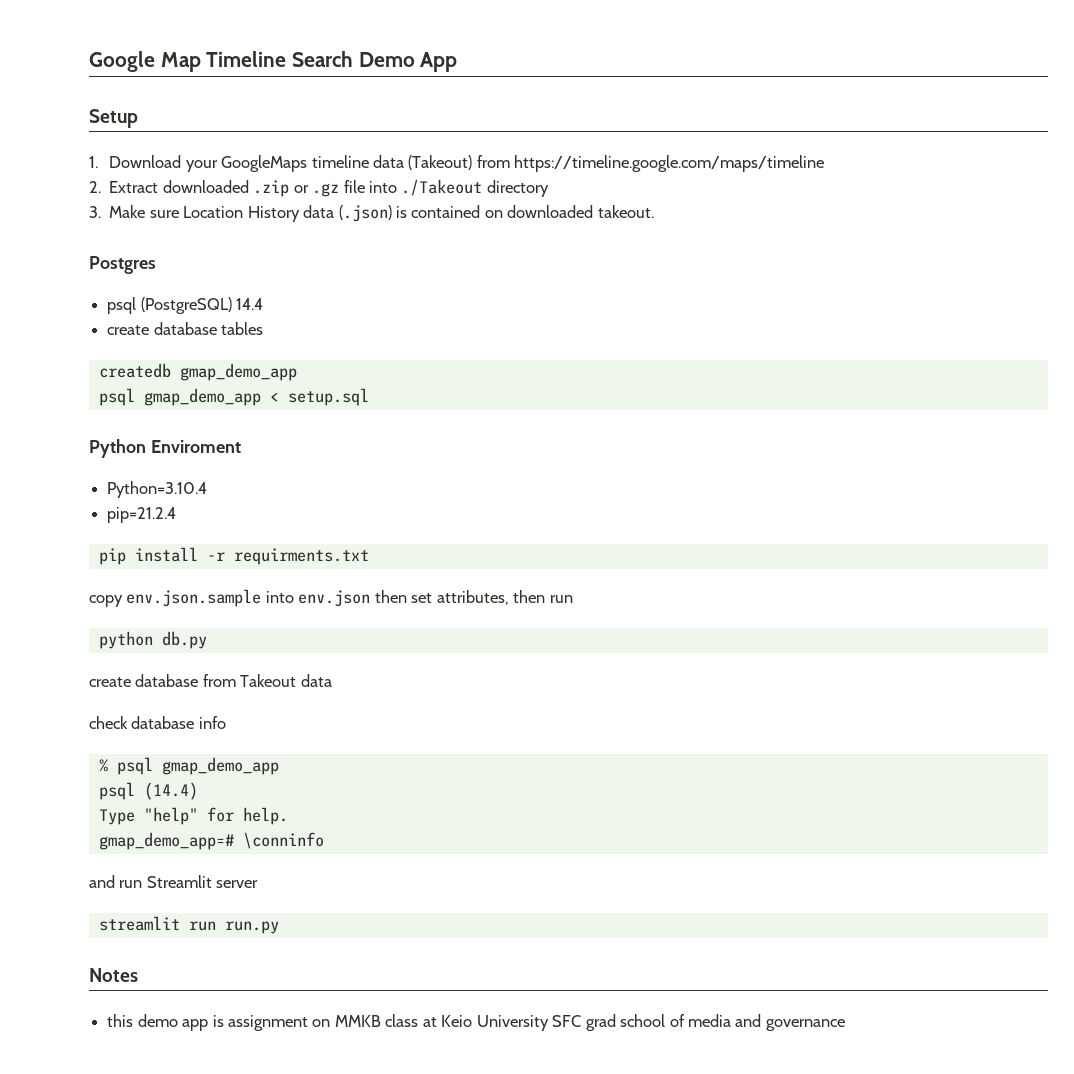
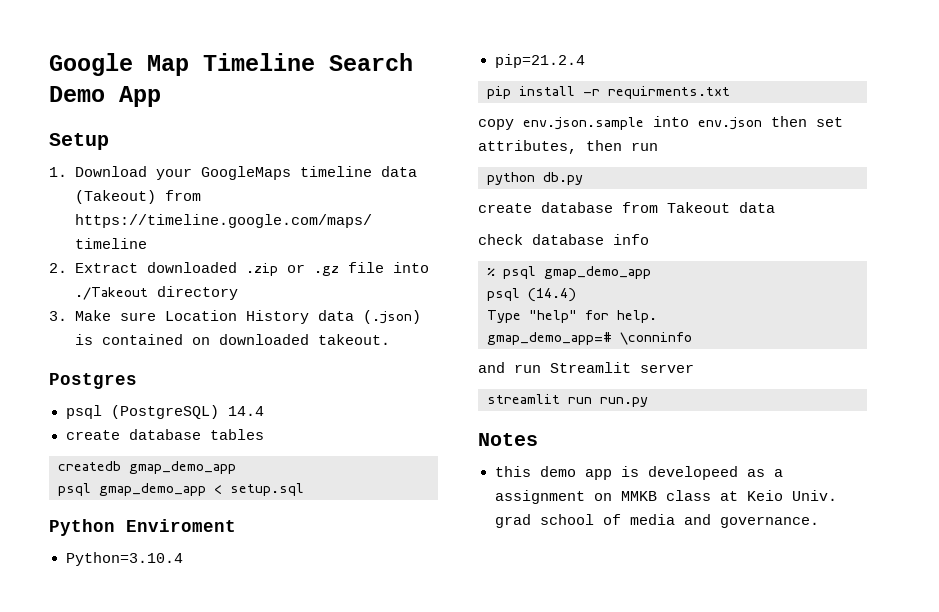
- this demo app is assignment on MMKB class at Keio University SFC grad school of media and governance
+ this demo app is developeed as a assignment on MMKB class at Keio Univ. grad school of media and governance.

